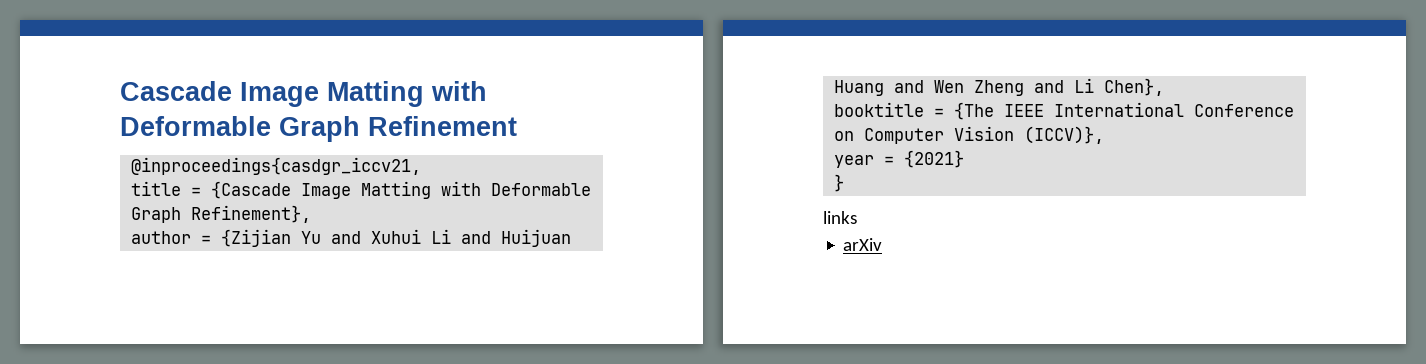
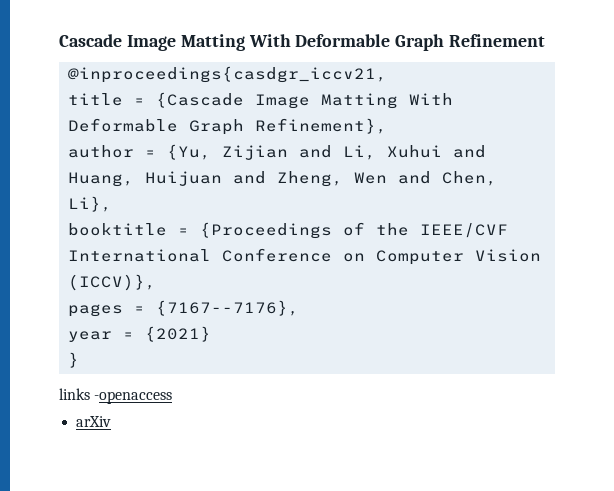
- Cascade Image Matting with Deformable Graph Refinement
+ Cascade Image Matting With Deformable Graph Refinement
- title = {Cascade Image Matting with Deformable Graph Refinement},
+ title = {Cascade Image Matting With Deformable Graph Refinement},
- author = {Zijian Yu and Xuhui Li and Huijuan Huang and Wen Zheng and Li Chen},
- booktitle = {The IEEE International Conference on Computer Vision (ICCV)},
+ author = {Yu, Zijian and Li, Xuhui and Huang, Huijuan and Zheng, Wen and Chen, Li},
+ booktitle = {Proceedings of the IEEE/CVF International Conference on Computer Vision (ICCV)},
+ pages = {7167--7176},
- links
+ links -openaccess

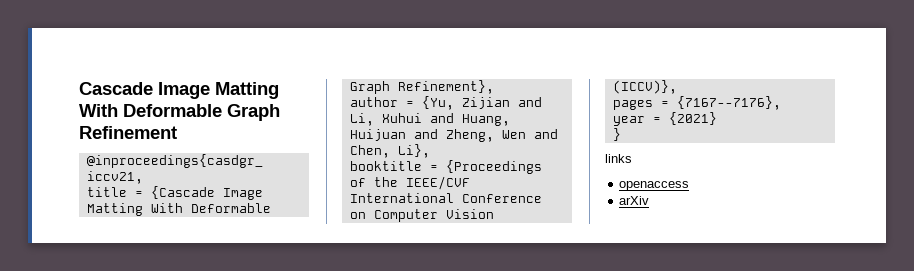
- links -openaccess
+ links
+ openaccess

